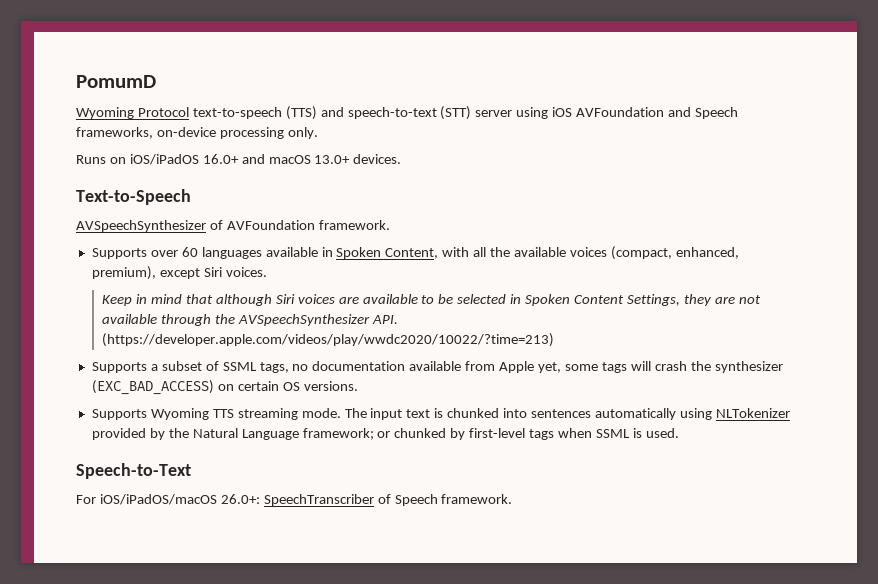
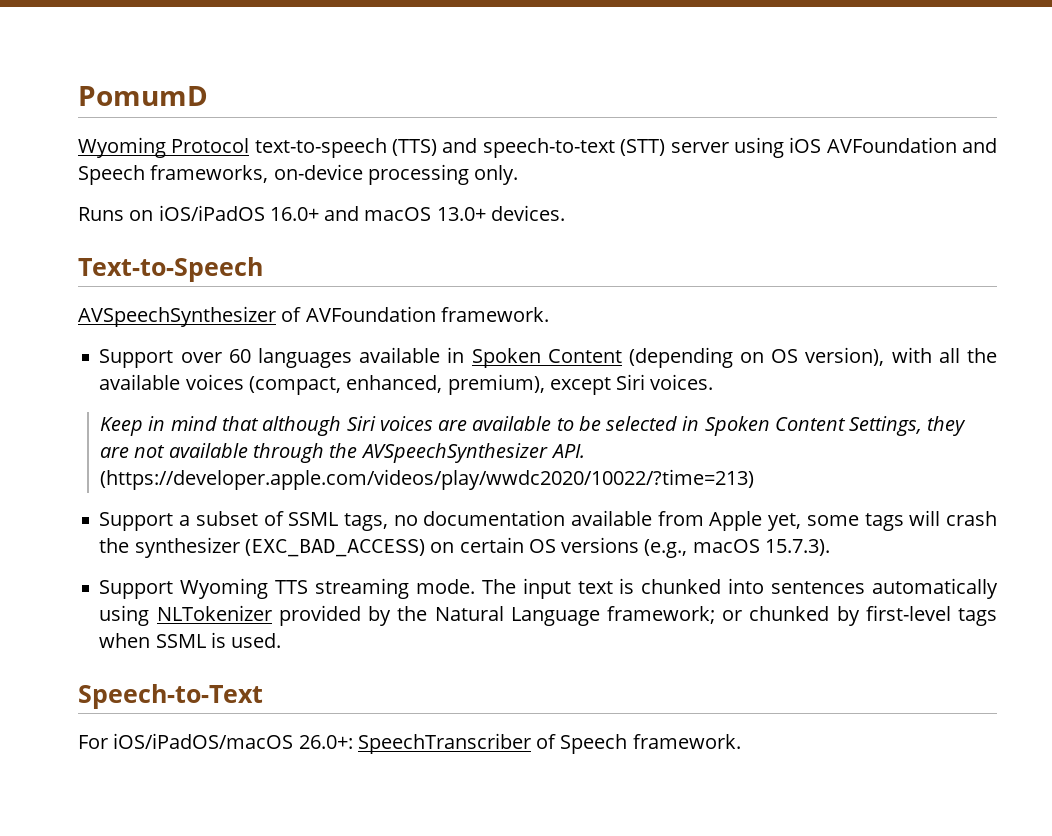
- Supports over 60 languages available in Spoken Content, with all the available voices (compact, enhanced, premium), except Siri voices.
+ Support over 60 languages available in Spoken Content (depending on OS version), with all the available voices (compact, enhanced, premium), except Siri voices.
- Supports a subset of SSML tags, no documentation available from Apple yet, some tags will crash the synthesizer (EXC_BAD_ACCESS) on certain OS versions.
- Supports Wyoming TTS streaming mode.
+ Support a subset of SSML tags, no documentation available from Apple yet, some tags will crash the synthesizer (EXC_BAD_ACCESS) on certain OS versions (e.g., macOS 15.7.3).
+ Support Wyoming TTS streaming mode.

